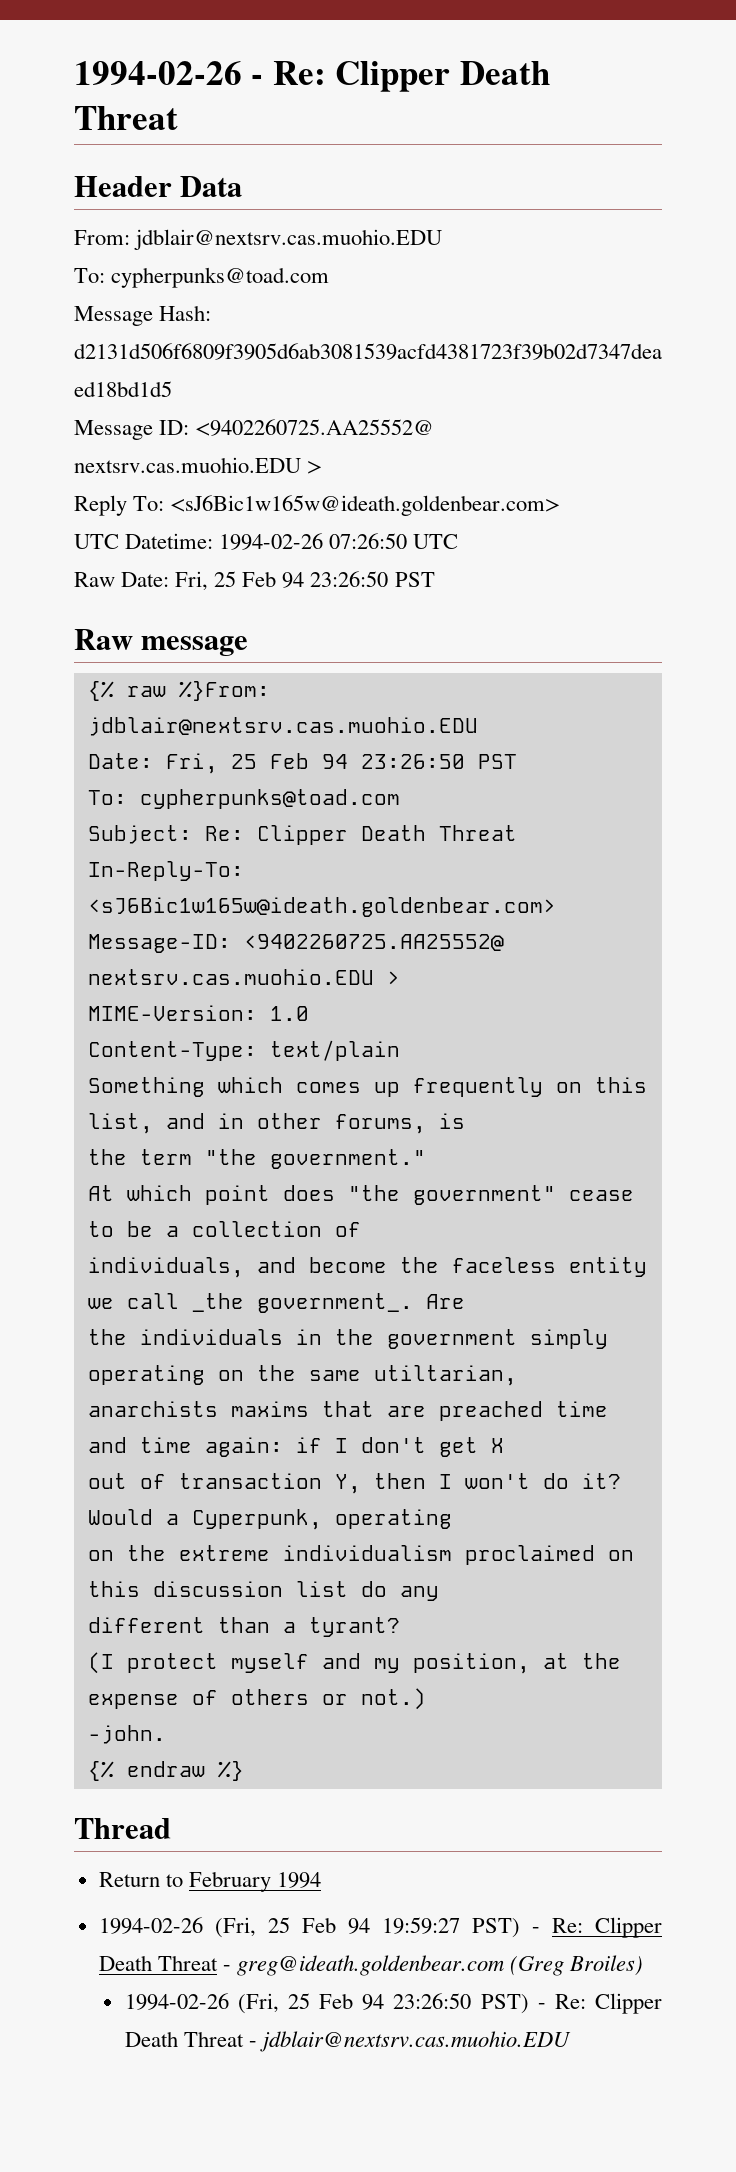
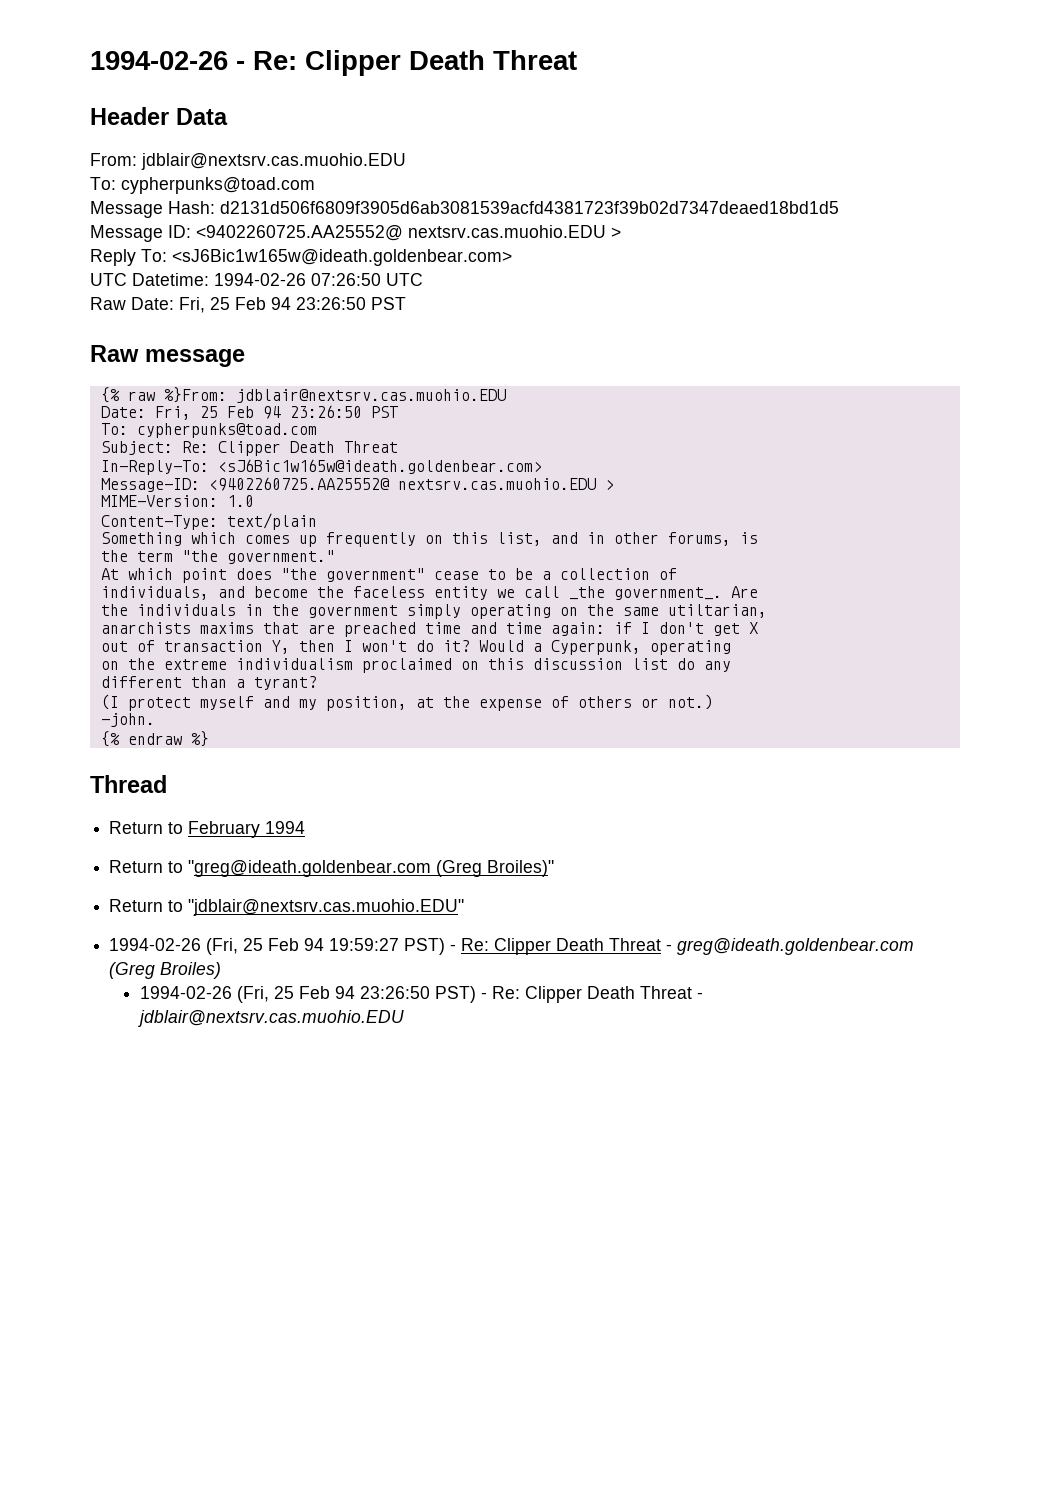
+ Return to "greg@ideath.goldenbear.com (Greg Broiles)"
+ Return to "jdblair@nextsrv.cas.muohio.EDU"

